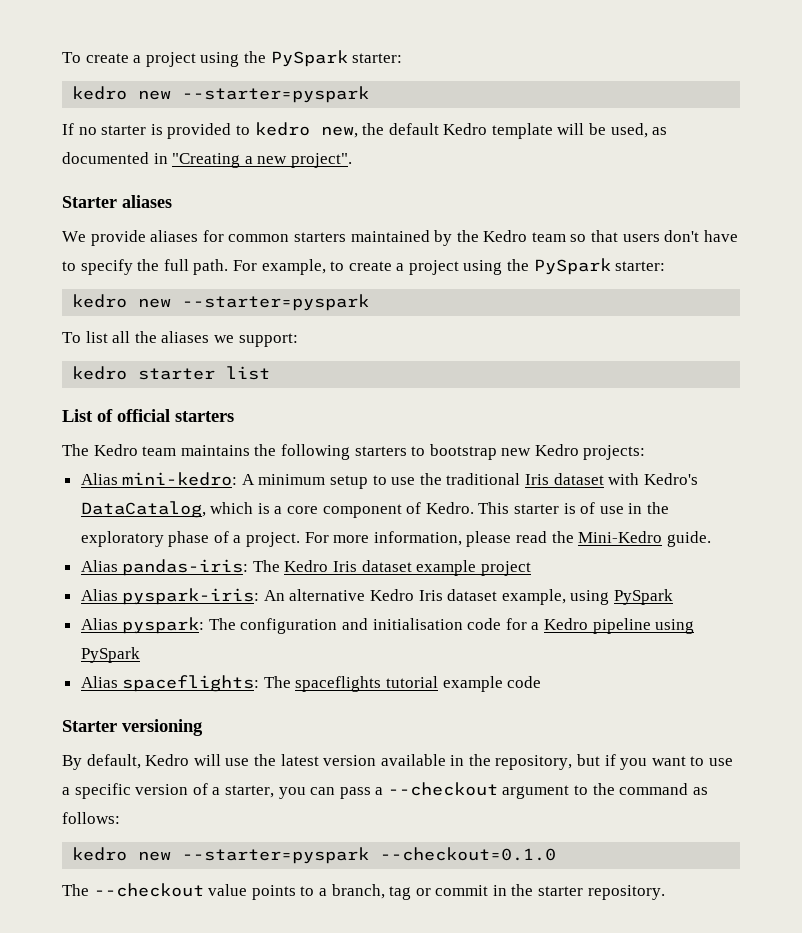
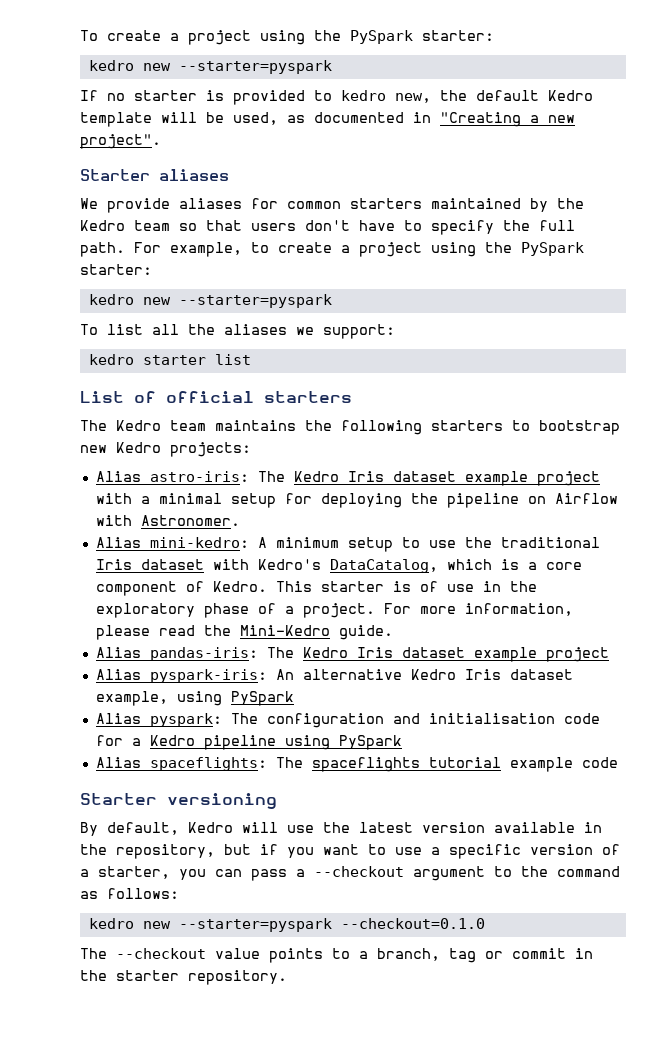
+ Alias astro-iris: The Kedro Iris dataset example project with a minimal setup for deploying the pipeline on Airflow with Astronomer.

